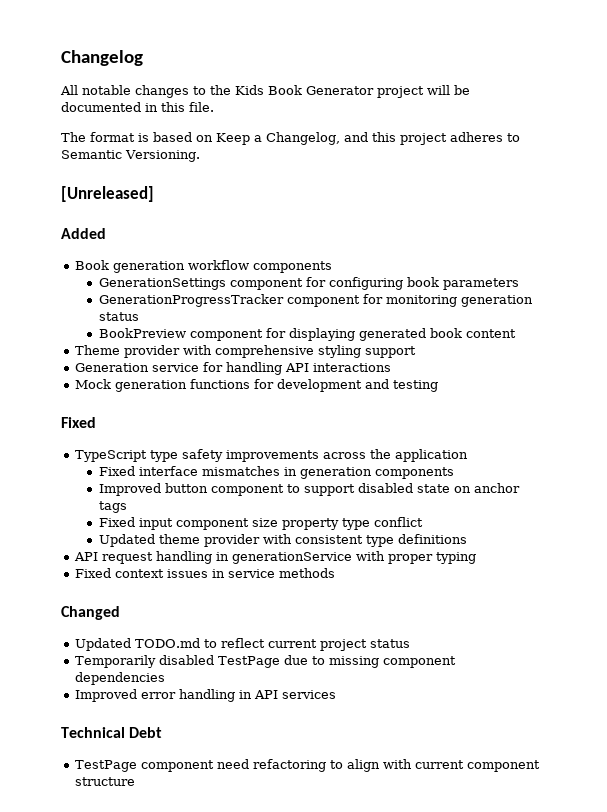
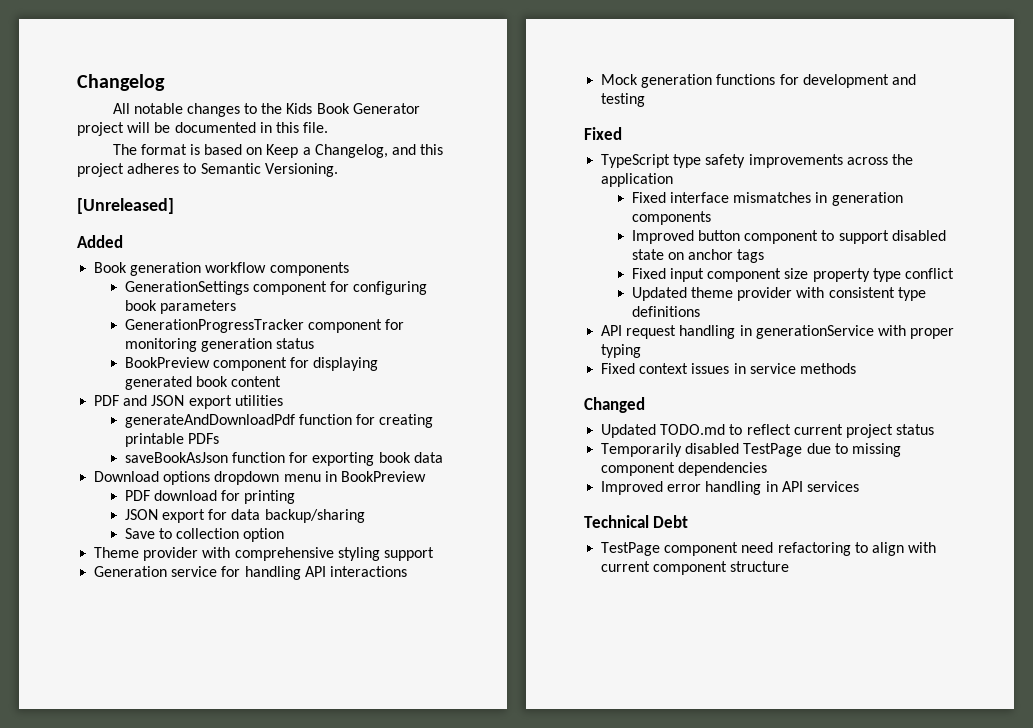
+ PDF and JSON export utilities
+ generateAndDownloadPdf function for creating printable PDFs
+ saveBookAsJson function for exporting book data
+ Download options dropdown menu in BookPreview
+ PDF download for printing
+ JSON export for data backup/sharing
+ Save to collection option

